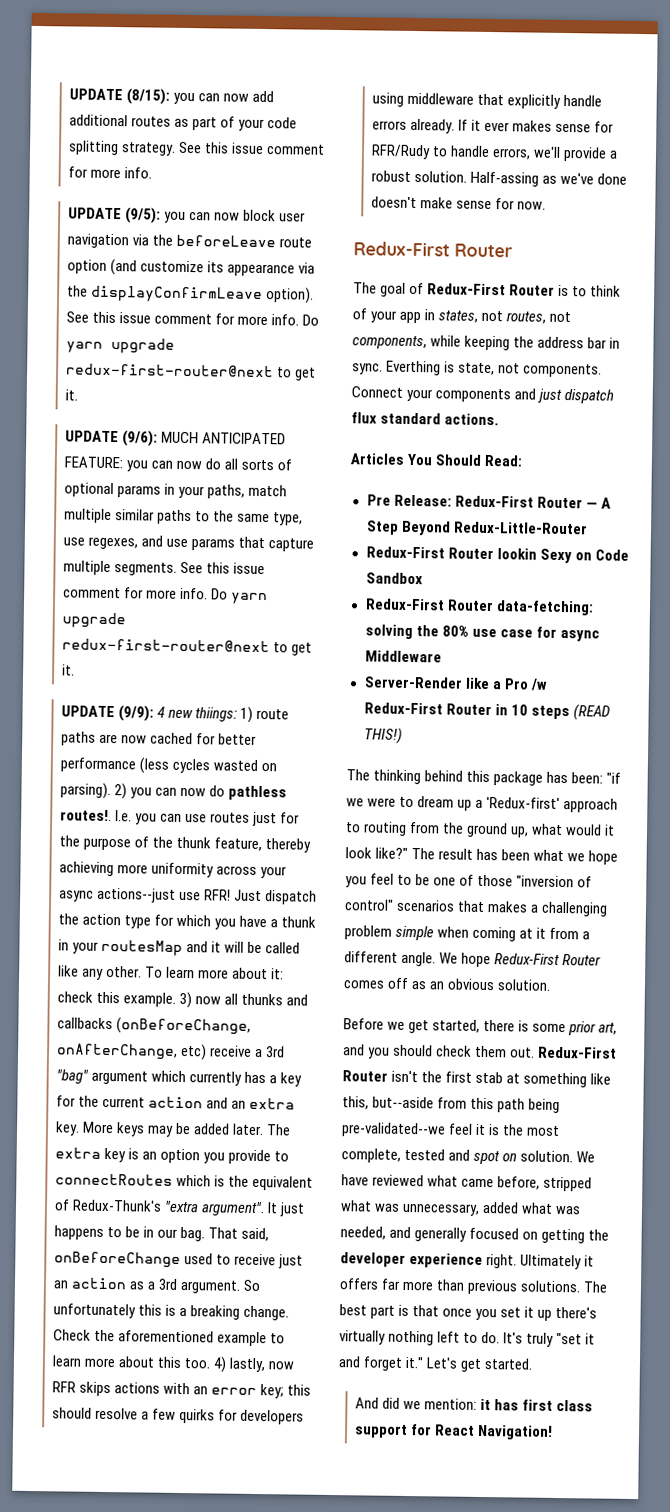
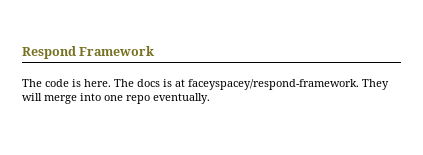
- UPDATE (8/15): you can now add additional routes as part of your code splitting strategy. See this issue comment for more info.
- UPDATE (9/5): you can now block user navigation via the beforeLeave route option (and customize its appearance via the displayConfirmLeave option). See this issue comment for more info. Do yarn upgrade redux-first-router@next to get it.
- UPDATE (9/6): MUCH ANTICIPATED FEATURE: you can now do all sorts of optional params in your paths, match multiple similar paths to the same type, use regexes, and use params that capture multiple segments. See this issue comment for more info. Do yarn upgrade redux-first-router@next to get it.
- UPDATE (9/9): 4 new thiings: 1) route paths are now cached for better performance (less cycles wasted on parsing). 2) you can now do pathless routes!. I.e. you can use routes just for the purpose of the thunk feature, thereby achieving more uniformity across your async actions--just use RFR! Just dispatch the action type for which you have a thunk in your routesMap and it will be called like any other. To learn more about it: check this example. 3) now all thunks and callbacks (onBeforeChange, onAfterChange, etc) receive a 3rd "bag" argument which currently has a key for the current action and an extra key. More keys may be added later. The extra key is an option you provide to connectRoutes which is the equivalent of Redux-Thunk's "extra argument". It just happens to be in our bag. That said, onBeforeChange used to receive just an action as a 3rd argument. So unfortunately this is a breaking change. Check the aforementioned example to learn more about this too. 4) lastly, now RFR skips actions with an error key; this should resolve a few quirks for developers using middleware that explicitly handle errors already. If it ever makes sense for RFR/Rudy to handle errors, we'll provide a robust solution. Half-assing as we've done doesn't make sense for now.
- Redux-First Router
- The goal of Redux-First Router is to think of your app in states, not routes, not components, while keeping the address bar in sync. Everthing is state, not components. Connect your components and just dispatch flux standard actions.
- Articles You Should Read:
- Pre Release: Redux-First Router — A Step Beyond Redux-Little-Router
- Redux-First Router lookin Sexy on Code Sandbox
- Redux-First Router data-fetching: solving the 80% use case for async Middleware
- Server-Render like a Pro /w Redux-First Router in 10 steps (READ THIS!)
- The thinking behind this package has been: "if we were to dream up a 'Redux-first' approach to routing from the ground up, what would it look like?" The result has been what we hope you feel to be one of those "inversion of control" scenarios that makes a challenging problem simple when coming at it from a different angle. We hope Redux-First Router comes off as an obvious solution.
- Before we get started, there is some prior art, and you should check them out. Redux-First Router isn't the first stab at something like this, but--aside from this path being pre-validated--we feel it is the most complete, tested and spot on solution. We have reviewed what came before, stripped what was unnecessary, added what was needed, and generally focused on getting the developer experience right. Ultimately it offers far more than previous solutions. The best part is that once you set it up there's virtually nothing left to do. It's truly "set it and forget it." Let's get started.
- And did we mention: it has first class support for React Navigation!
+ Respond Framework
+ The code is here. The docs is at faceyspacey/respond-framework. They will merge into one repo eventually.

